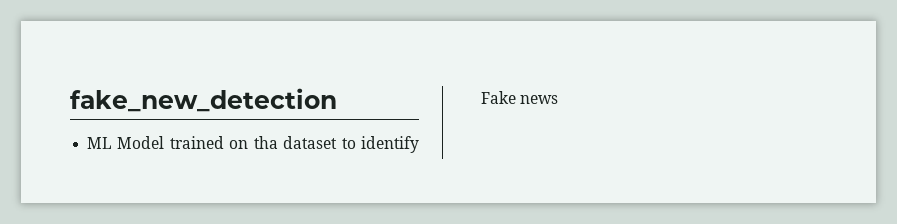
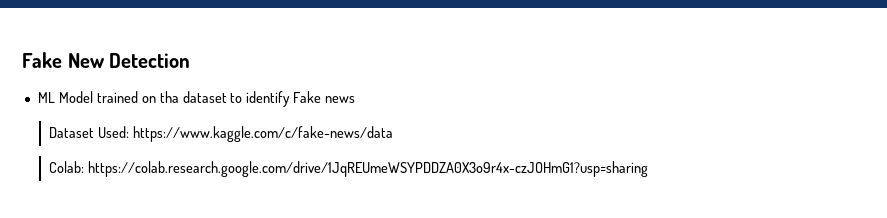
- fake_new_detection
+ Fake New Detection
+ Dataset Used: https://www.kaggle.com/c/fake-news/data
+ Colab: https://colab.research.google.com/drive/1JqREUmeWSYPDDZA0X3o9r4x-czJOHmG1?usp=sharing

